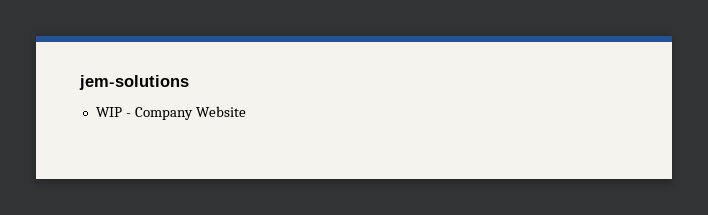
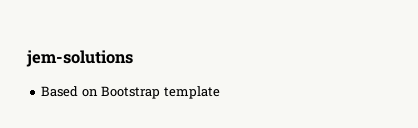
- WIP - Company Website
+ Based on Bootstrap template

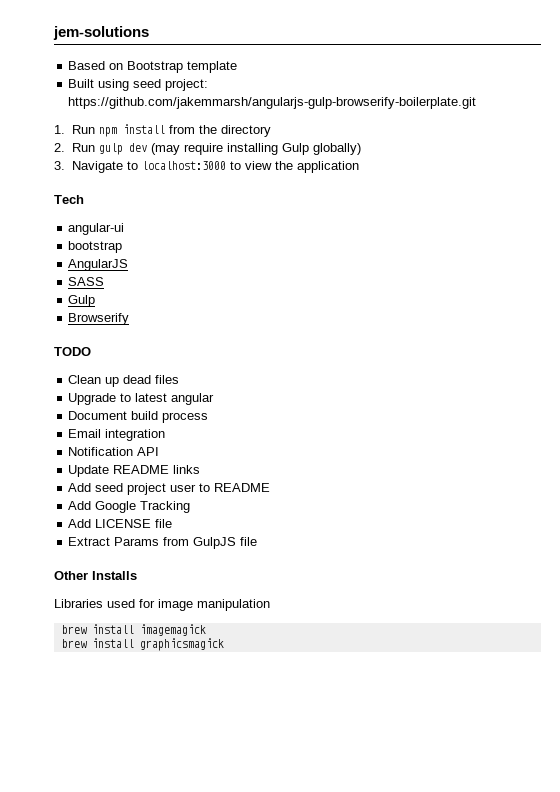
+ Built using seed project: https://github.com/jakemmarsh/angularjs-gulp-browserify-boilerplate.git
+ 1. Run npm install from the directory
+ 2. Run gulp dev (may require installing Gulp globally)
+ 3. Navigate to localhost:3000 to view the application
+ Tech
+ angular-ui
+ bootstrap
+ AngularJS
+ SASS
+ Gulp
+ Browserify
+ TODO
+ Clean up dead files
+ Upgrade to latest angular
+ Document build process
+ Email integration
+ Notification API
+ Update README links
+ Add seed project user to README
+ Add Google Tracking
+ Add LICENSE file
+ Extract Params from GulpJS file
+ Other Installs
+ Libraries used for image manipulation
+ brew install imagemagick
+ brew install graphicsmagick

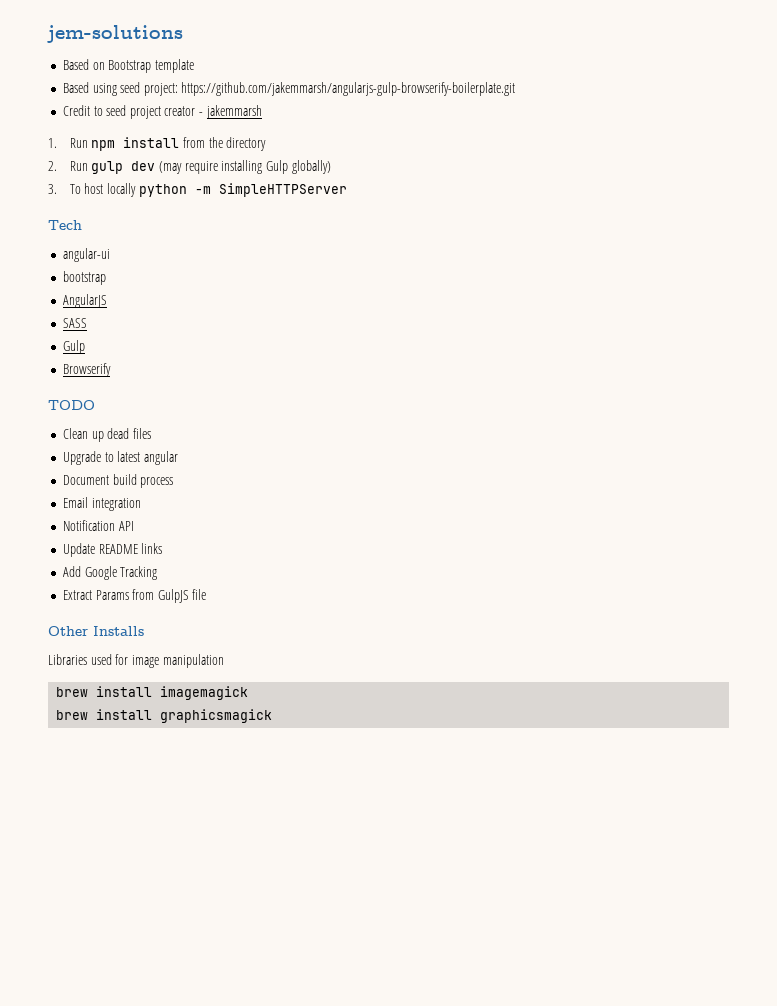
- Built using seed project: https://github.com/jakemmarsh/angularjs-gulp-browserify-boilerplate.git
+ Based using seed project: https://github.com/jakemmarsh/angularjs-gulp-browserify-boilerplate.git
+ Credit to seed project creator - jakemmarsh
- 3. Navigate to localhost:3000 to view the application
+ 3. To host locally python -m SimpleHTTPServer
- Add seed project user to README
- Add LICENSE file

